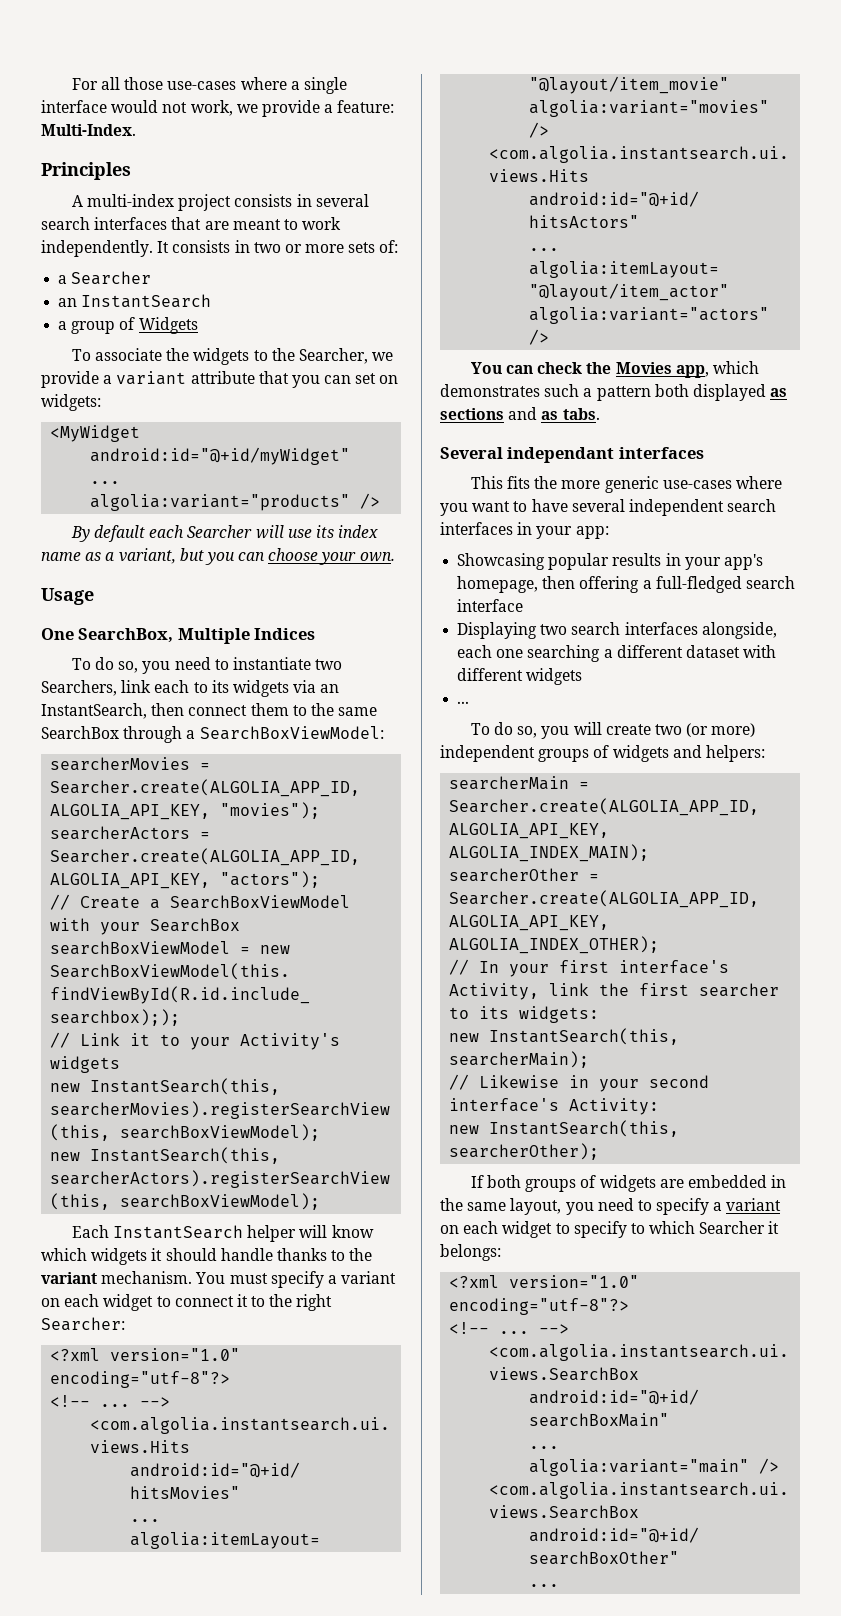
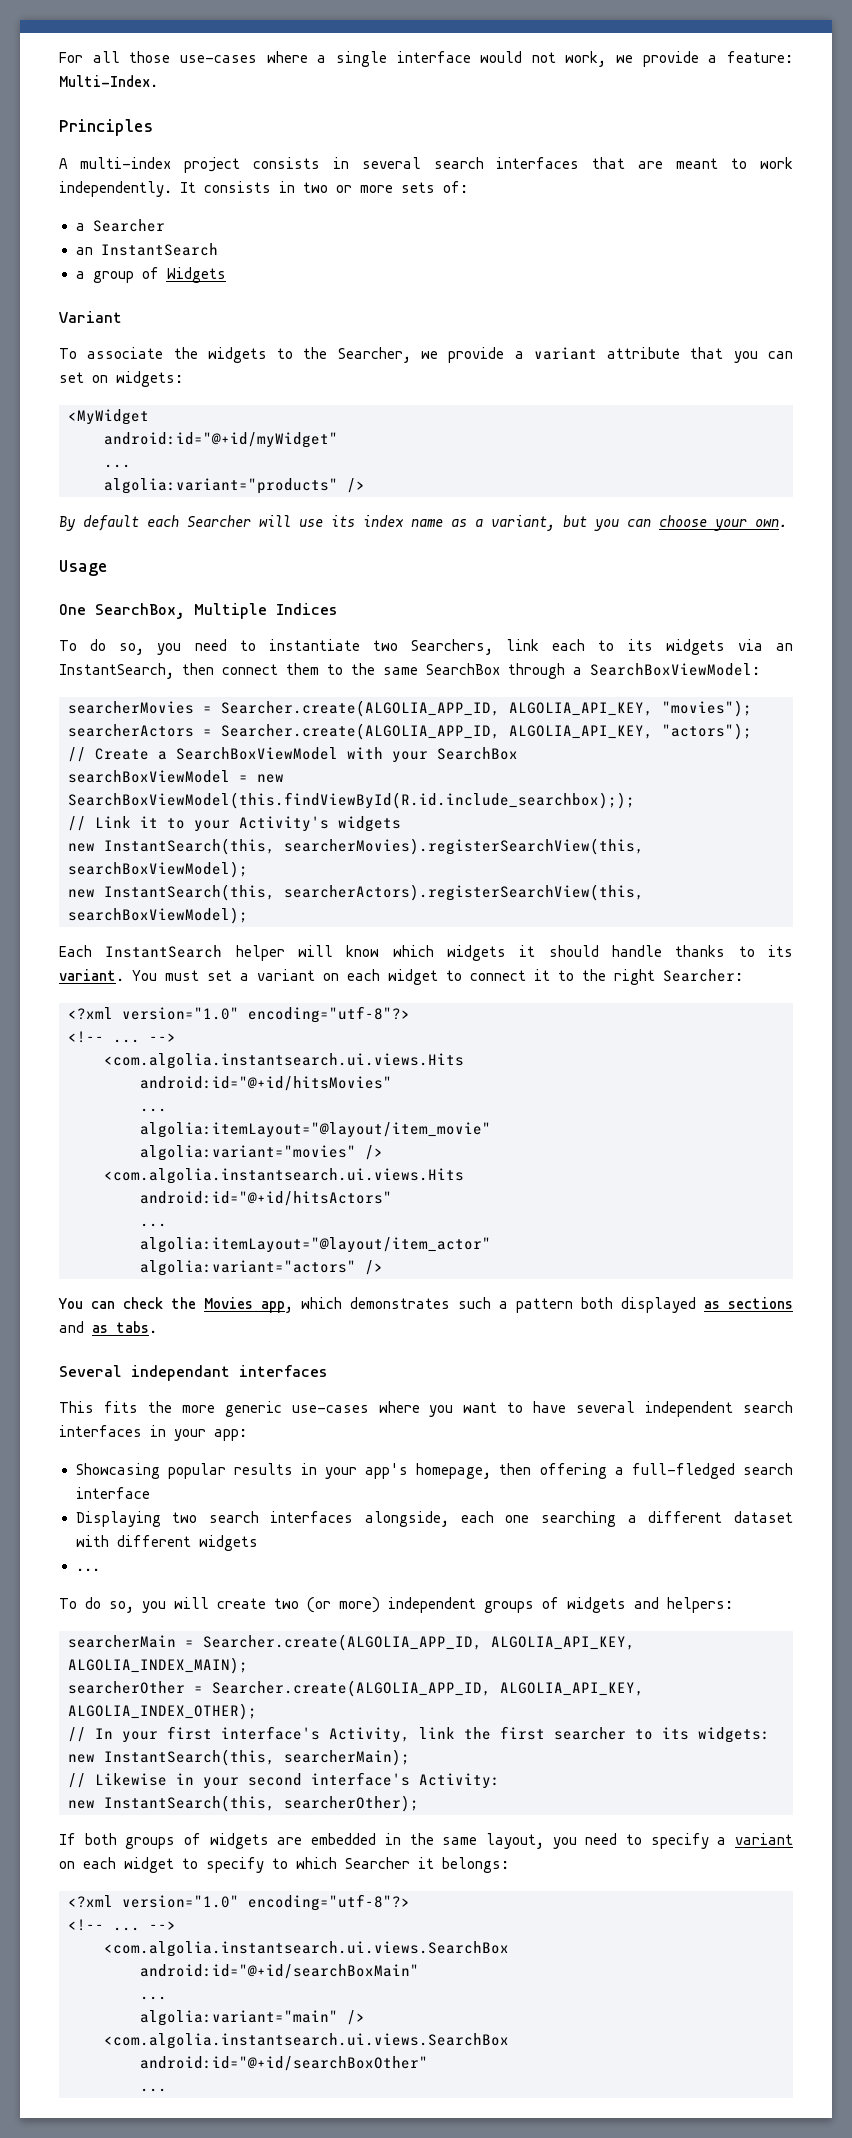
+ Variant
- Each InstantSearch helper will know which widgets it should handle thanks to the variant mechanism.
+ Each InstantSearch helper will know which widgets it should handle thanks to its variant.
- You must specify a variant on each widget to connect it to the right Searcher:
+ You must set a variant on each widget to connect it to the right Searcher:

